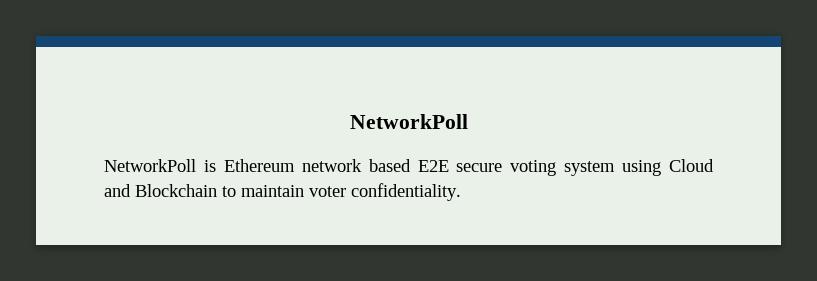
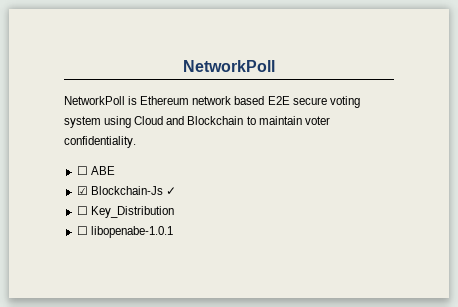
+ ☐ ABE
+ ☑ Blockchain-Js ✓
+ ☐ Key_Distribution
+ ☐ libopenabe-1.0.1

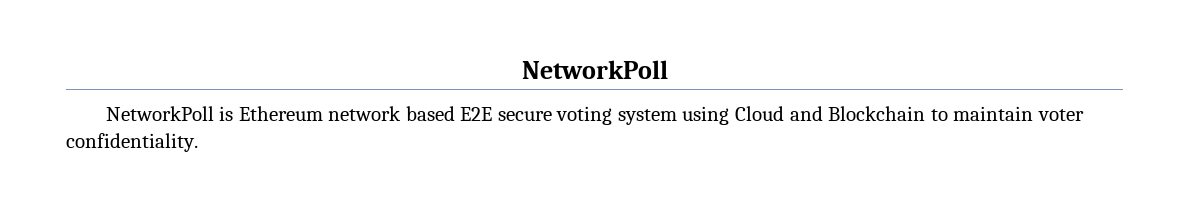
- ☐ ABE
- ☑ Blockchain-Js ✓
- ☐ Key_Distribution
- ☐ libopenabe-1.0.1

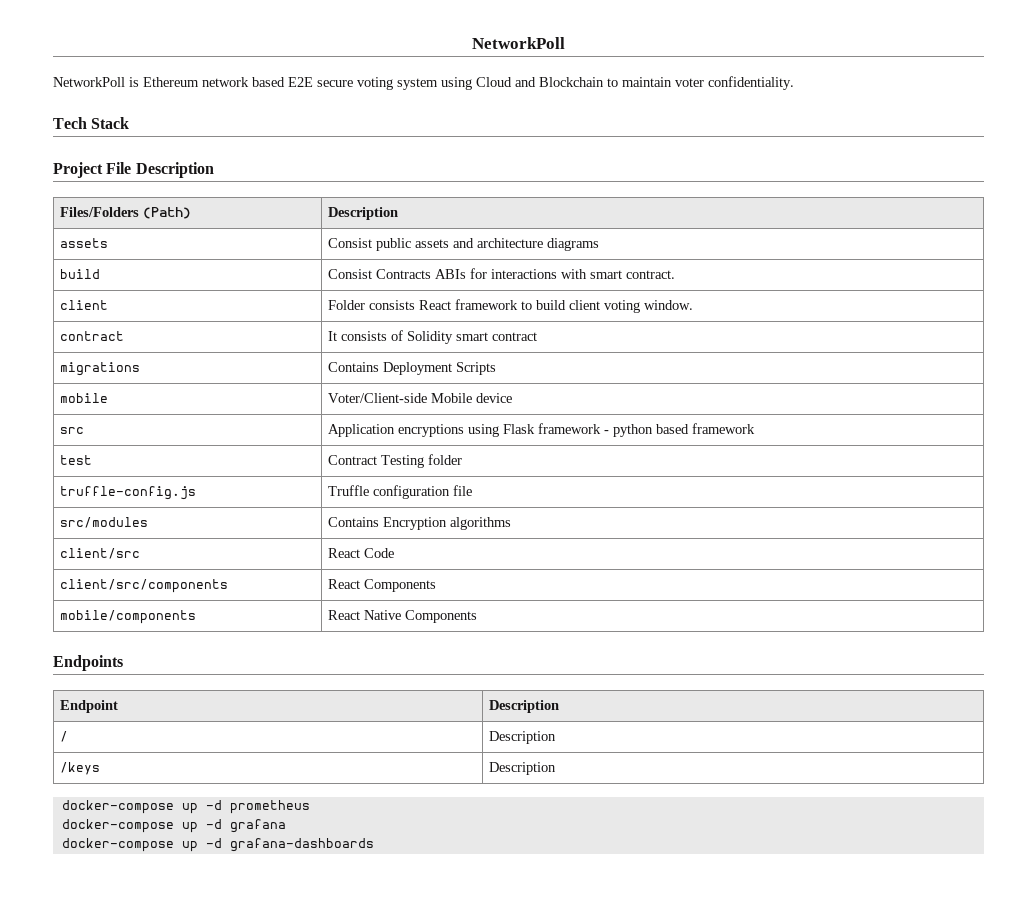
+ Tech Stack
+ Project File Description
+ Files/Folders (Path) | Description
+ assets | Consist public assets and architecture diagrams
+ build | Consist Contracts ABIs for interactions with smart contract.
+ client | Folder consists React framework to build client voting window.
+ contract | It consists of Solidity smart contract
+ migrations | Contains Deployment Scripts
+ mobile | Voter/Client-side Mobile device
+ src | Application encryptions using Flask framework - python based framework
+ test | Contract Testing folder
+ truffle-config.js | Truffle configuration file
+ src/modules | Contains Encryption algorithms
+ client/src | React Code
+ client/src/components | React Components
+ mobile/components | React Native Components
+ Endpoints
+ Endpoint | Description
+ / | Description
+ /keys | Description
+ docker-compose up -d prometheus
+ docker-compose up -d grafana
+ docker-compose up -d grafana-dashboards

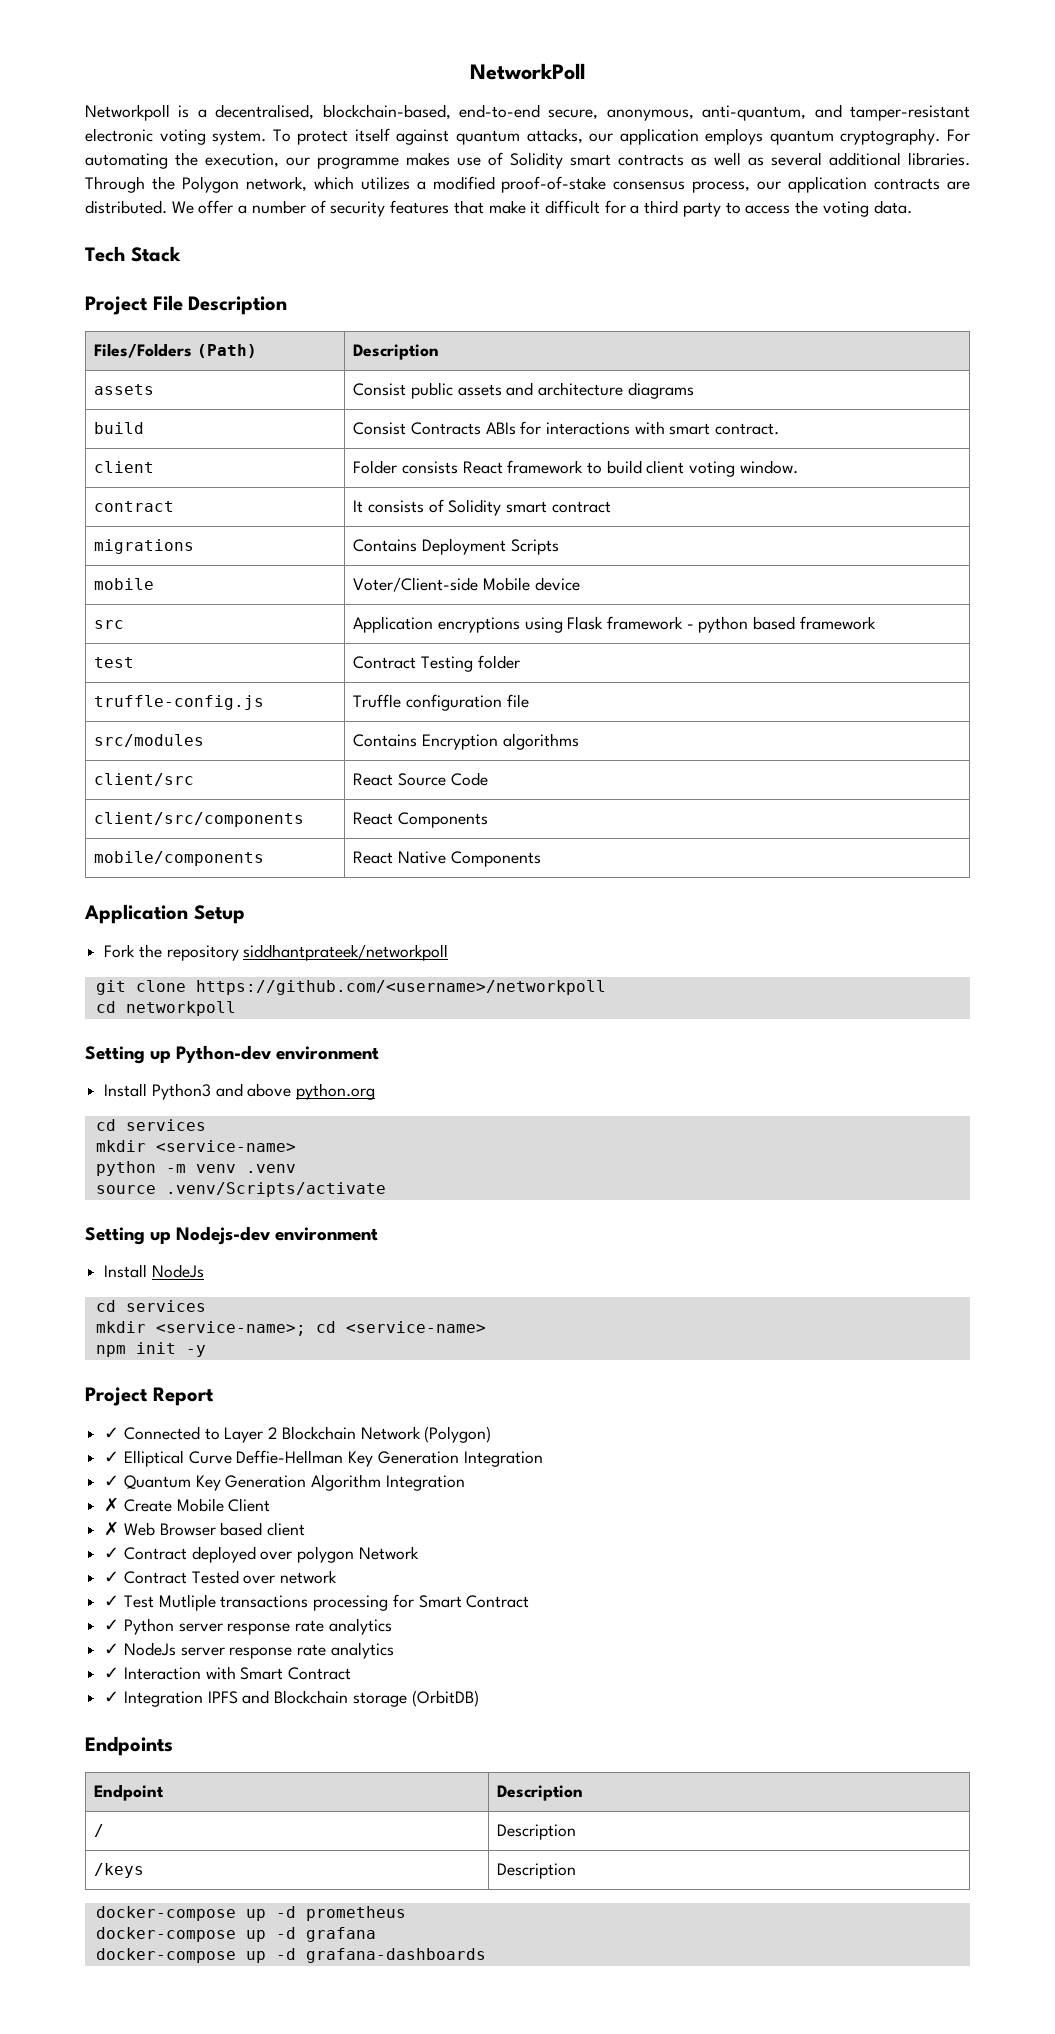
- NetworkPoll is Ethereum network based E2E secure voting system using Cloud and Blockchain to maintain voter confidentiality.
+ Networkpoll is a decentralised, blockchain-based, end-to-end secure, anonymous, anti-quantum, and tamper-resistant electronic voting system. To protect itself against quantum attacks, our application employs quantum cryptography. For automating the execution, our programme makes use of Solidity smart contracts as well as several additional libraries. Through the Polygon network, which utilizes a modified proof-of-stake consensus process, our application contracts are distributed. We offer a number of security features that make it difficult for a third party to access the voting data.
- client/src | React Code
+ client/src | React Source Code
+ Application Setup
+ Fork the repository siddhantprateek/networkpoll
+ git clone https://github.com/<username>/networkpoll
+ cd networkpoll
+ Setting up Python-dev environment
+ Install Python3 and above python.org
+ cd services
+ mkdir <service-name>
+ python -m venv .venv
+ source .venv/Scripts/activate
+ Setting up Nodejs-dev environment
+ Install NodeJs
+ cd services
+ mkdir <service-name>; cd <service-name>
+ npm init -y
+ Project Report
+ ✓ Connected to Layer 2 Blockchain Network (Polygon)
+ ✓ Elliptical Curve Deffie-Hellman Key Generation Integration
+ ✓ Quantum Key Generation Algorithm Integration
+ ✗ Create Mobile Client
+ ✗ Web Browser based client
+ ✓ Contract deployed over polygon Network
+ ✓ Contract Tested over network
+ ✓ Test Mutliple transactions processing for Smart Contract
+ ✓ Python server response rate analytics
+ ✓ NodeJs server response rate analytics
+ ✓ Interaction with Smart Contract
+ ✓ Integration IPFS and Blockchain storage (OrbitDB)

